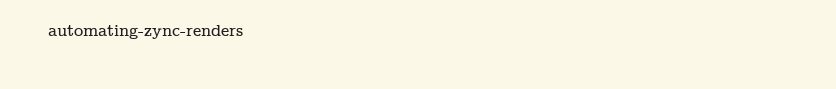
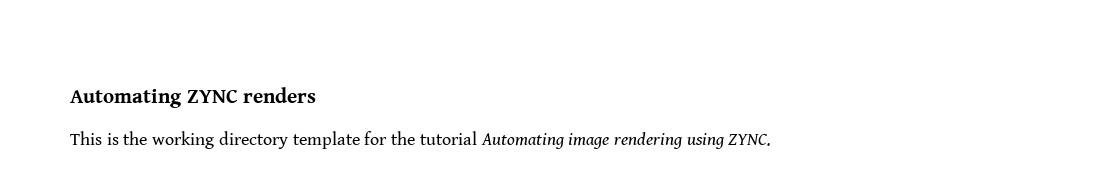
- automating-zync-renders
+ Automating ZYNC renders
+ This is the working directory template for the tutorial Automating image rendering using ZYNC.

